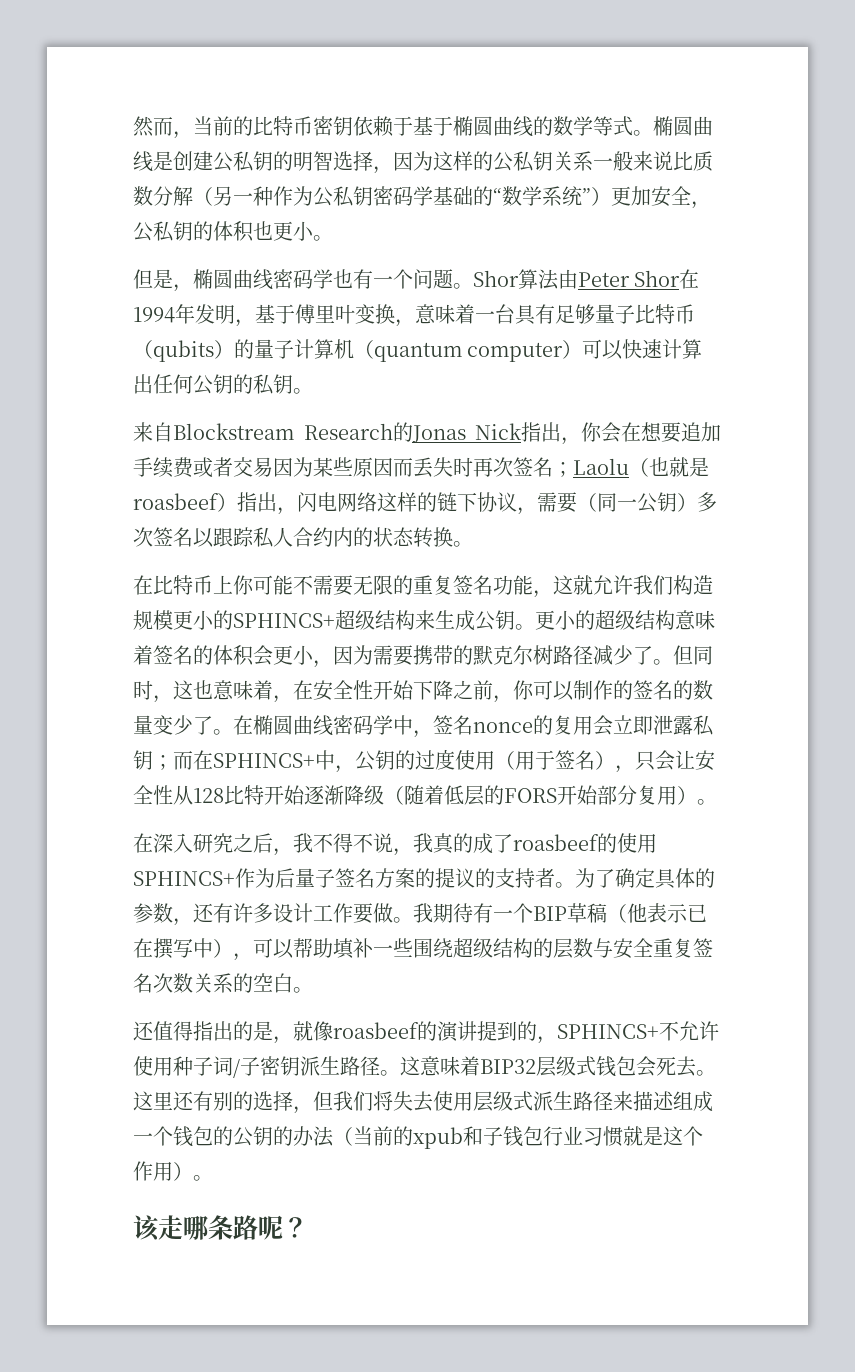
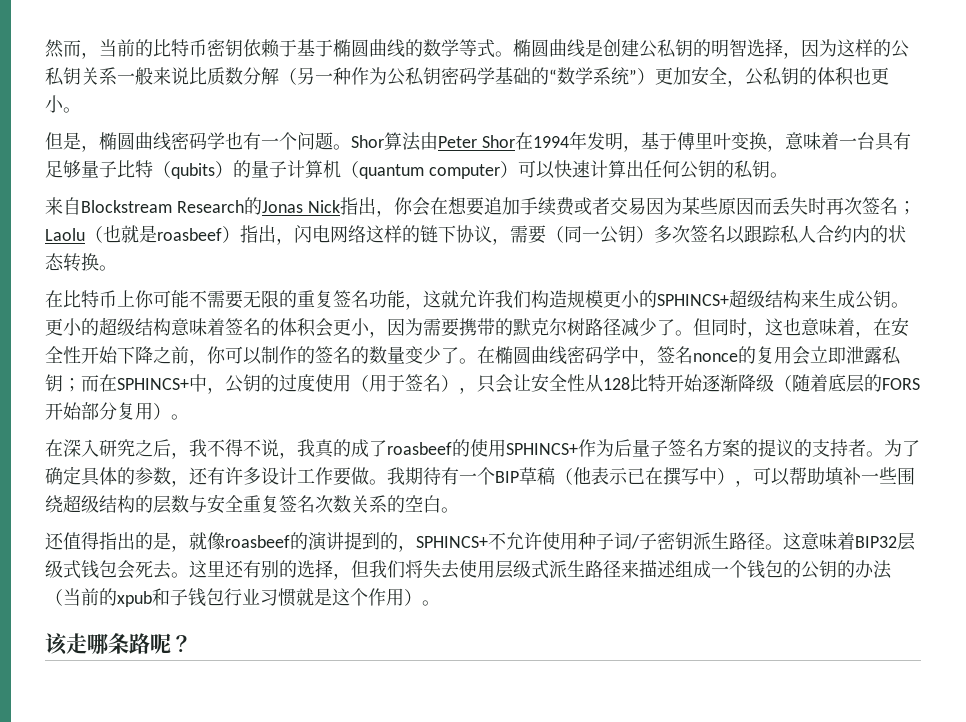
- Shor算法由Peter Shor在1994年发明，基于傅里叶变换，意味着一台具有足够量子比特币（qubits）的量子计算机（quantum computer）可以快速计算出任何公钥的私钥。
+ Shor算法由Peter Shor在1994年发明，基于傅里叶变换，意味着一台具有足够量子比特（qubits）的量子计算机（quantum computer）可以快速计算出任何公钥的私钥。
- 在椭圆曲线密码学中，签名nonce的复用会立即泄露私钥；而在SPHINCS+中，公钥的过度使用（用于签名），只会让安全性从128比特开始逐渐降级（随着低层的FORS开始部分复用）。
+ 在椭圆曲线密码学中，签名nonce的复用会立即泄露私钥；而在SPHINCS+中，公钥的过度使用（用于签名），只会让安全性从128比特开始逐渐降级（随着底层的FORS开始部分复用）。

